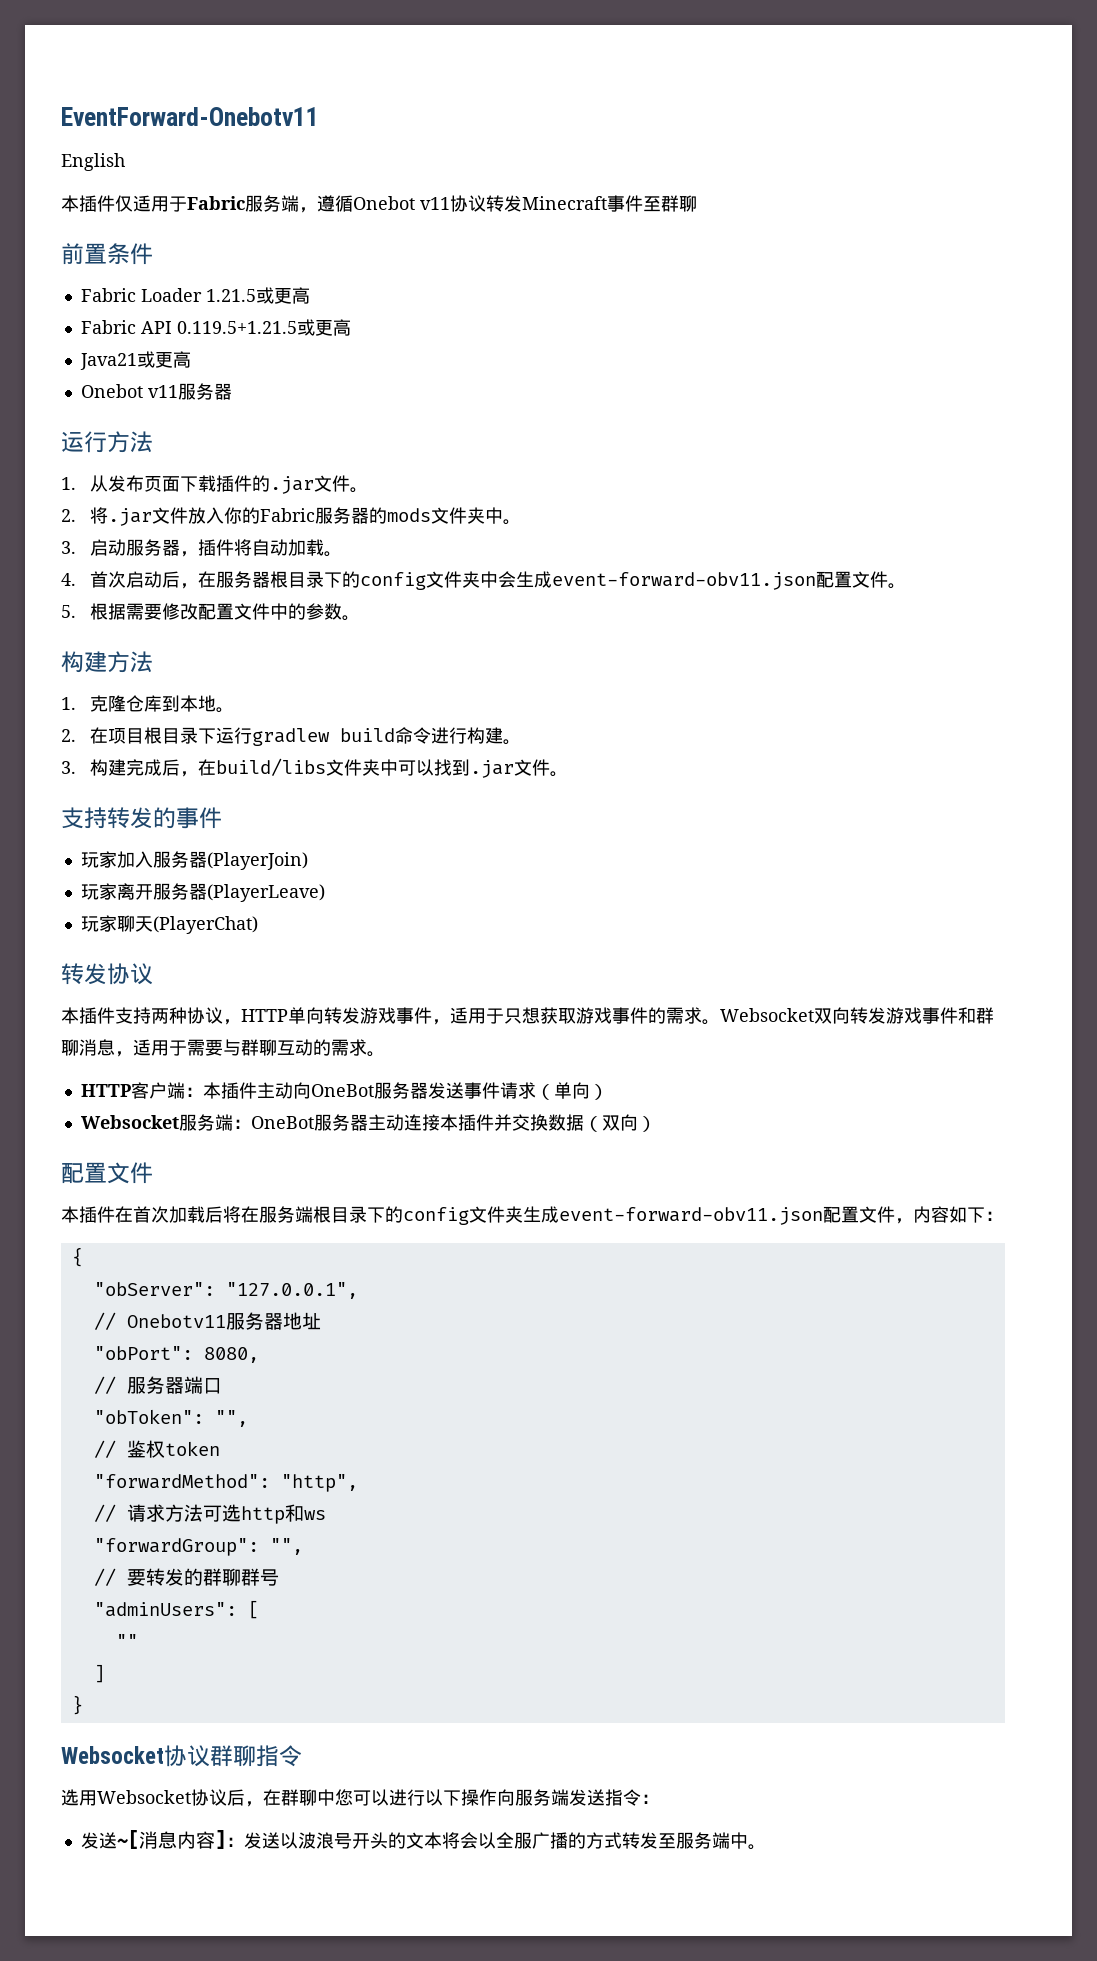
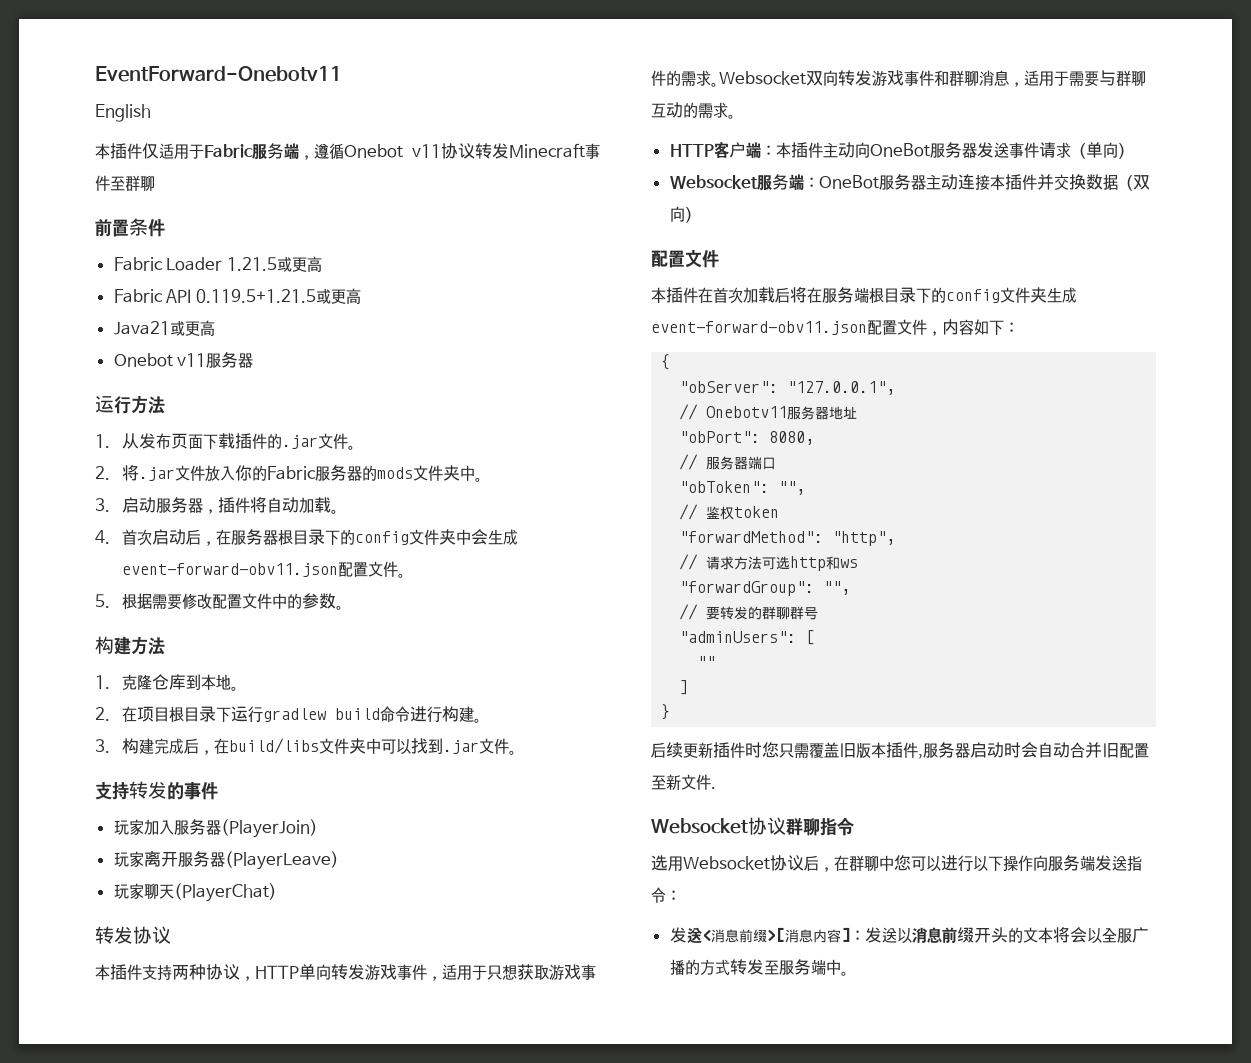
+ 后续更新插件时您只需覆盖旧版本插件,服务器启动时会自动合并旧配置至新文件.
- 发送~[消息内容]：发送以波浪号开头的文本将会以全服广播的方式转发至服务端中。
+ 发送<消息前缀>[消息内容]：发送以消息前缀开头的文本将会以全服广播的方式转发至服务端中。

